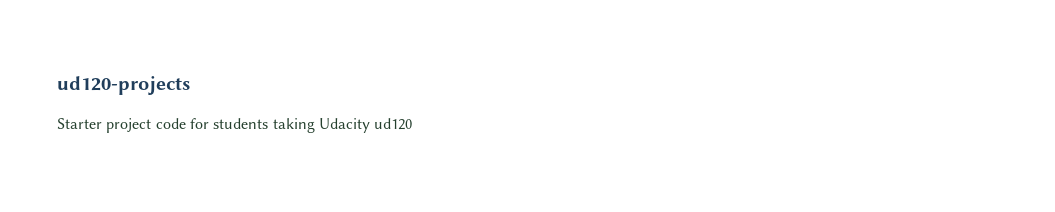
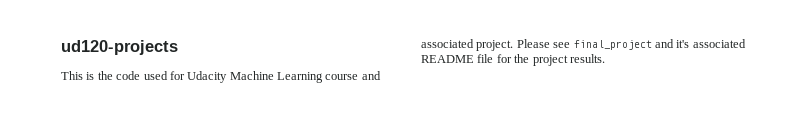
- Starter project code for students taking Udacity ud120
+ This is the code used for Udacity Machine Learning course and associated project. Please see final_project and it's associated README file for the project results.

